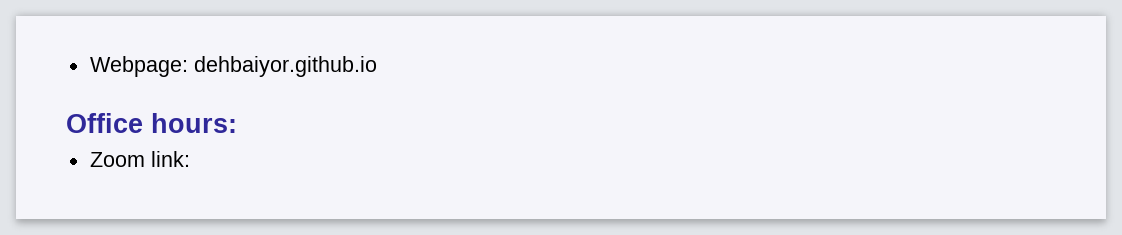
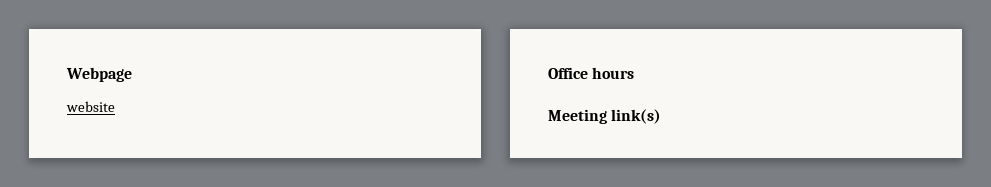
- Webpage: dehbaiyor.github.io
+ Webpage
+ website
- Office hours:
- Zoom link:
+ Office hours
+ Meeting link(s)

